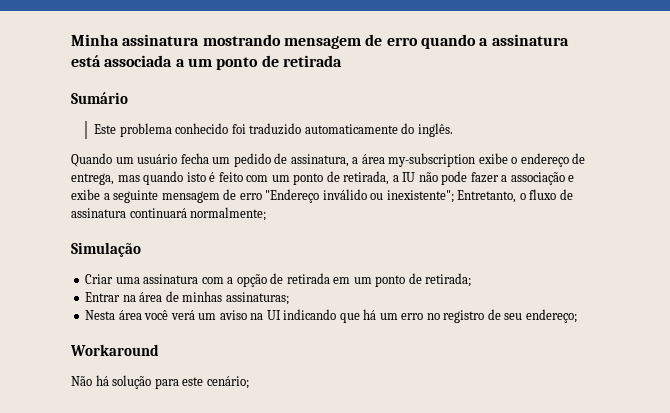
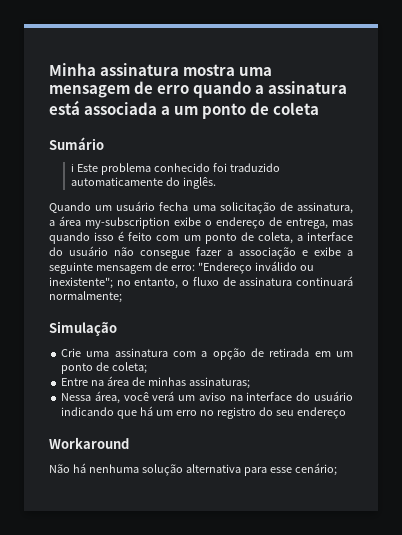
- Minha assinatura mostrando mensagem de erro quando a assinatura está associada a um ponto de retirada
+ Minha assinatura mostra uma mensagem de erro quando a assinatura está associada a um ponto de coleta
- Este problema conhecido foi traduzido automaticamente do inglês.
+ ℹ Este problema conhecido foi traduzido automaticamente do inglês.
- Quando um usuário fecha um pedido de assinatura, a área my-subscription exibe o endereço de entrega, mas quando isto é feito com um ponto de retirada, a IU não pode fazer a associação e exibe a seguinte mensagem de erro "Endereço inválido ou inexistente"; Entretanto, o fluxo de assinatura continuará normalmente;
+ Quando um usuário fecha uma solicitação de assinatura, a área my-subscription exibe o endereço de entrega, mas quando isso é feito com um ponto de coleta, a interface do usuário não consegue fazer a associação e exibe a seguinte mensagem de erro: "Endereço inválido ou inexistente"; no entanto, o fluxo de assinatura continuará normalmente;
- Criar uma assinatura com a opção de retirada em um ponto de retirada;
- Entrar na área de minhas assinaturas;
+ Crie uma assinatura com a opção de retirada em um ponto de coleta;
+ Entre na área de minhas assinaturas;
- Nesta área você verá um aviso na UI indicando que há um erro no registro de seu endereço;
+ Nessa área, você verá um aviso na interface do usuário indicando que há um erro no registro do seu endereço
- Não há solução para este cenário;
+ Não há nenhuma solução alternativa para esse cenário;

